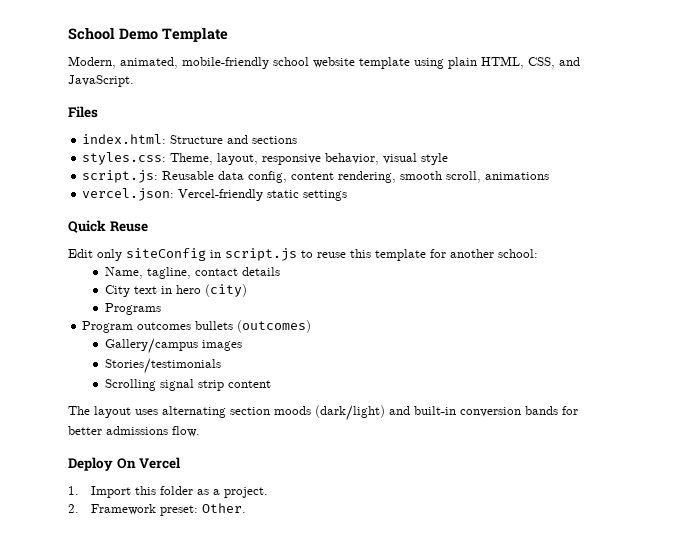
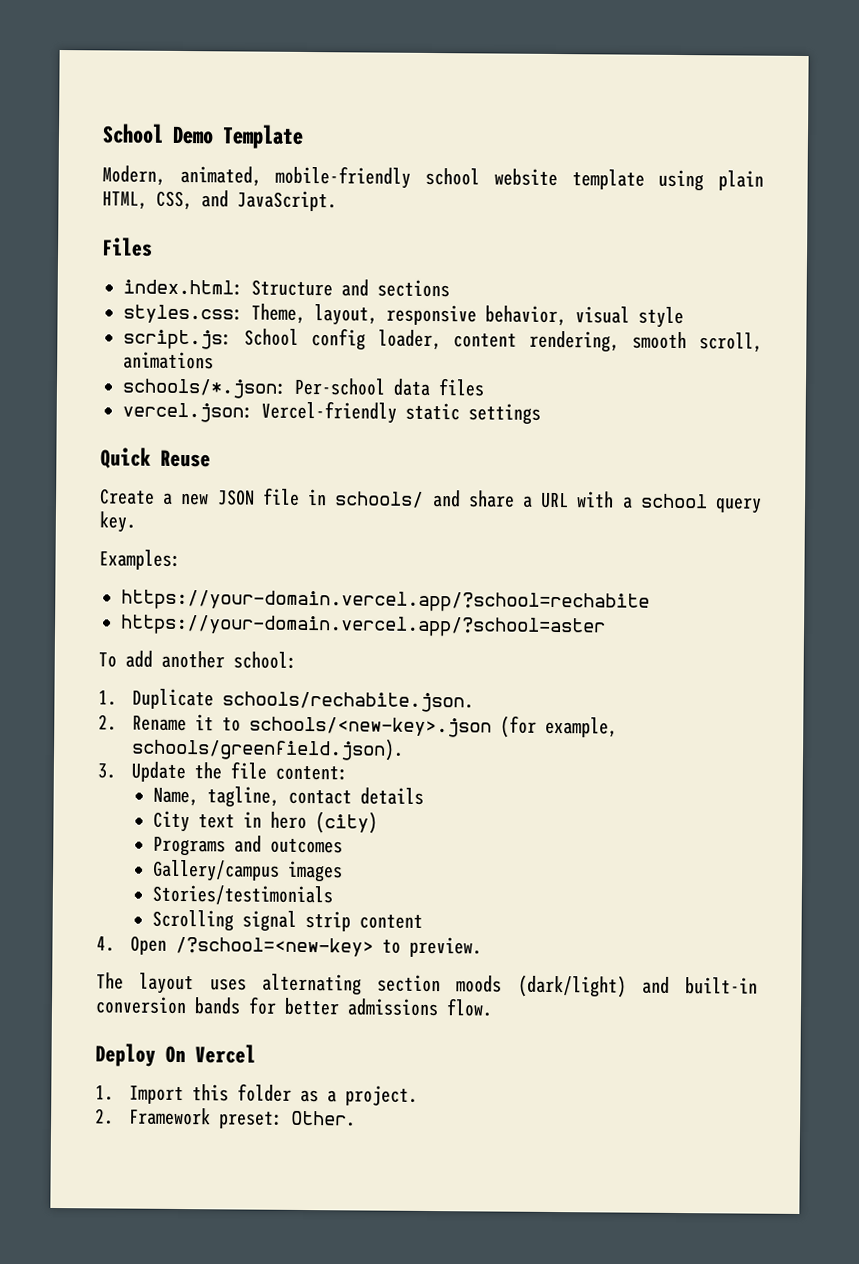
- script.js: Reusable data config, content rendering, smooth scroll, animations
+ script.js: School config loader, content rendering, smooth scroll, animations
+ schools/*.json: Per-school data files
- Edit only siteConfig in script.js to reuse this template for another school:
+ Create a new JSON file in schools/ and share a URL with a school query key.
+ Examples:
+ https://your-domain.vercel.app/?school=rechabite
+ https://your-domain.vercel.app/?school=aster
+ To add another school:
+ 1. Duplicate schools/rechabite.json.
+ 2. Rename it to schools/<new-key>.json (for example, schools/greenfield.json).
+ 3. Update the file content:
- Programs
- Program outcomes bullets (outcomes)
+ Programs and outcomes
+ 4. Open /?school=<new-key> to preview.

